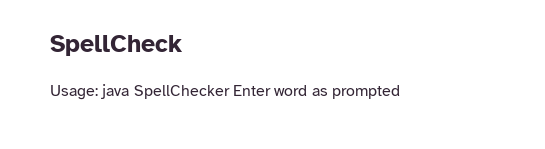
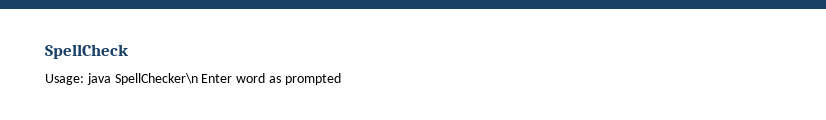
- Usage: java SpellChecker Enter word as prompted
+ Usage: java SpellChecker\n Enter word as prompted

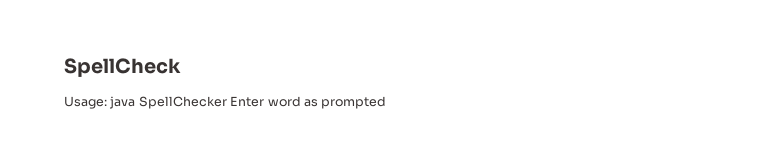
- Usage: java SpellChecker\n Enter word as prompted
+ Usage: java SpellChecker Enter word as prompted

